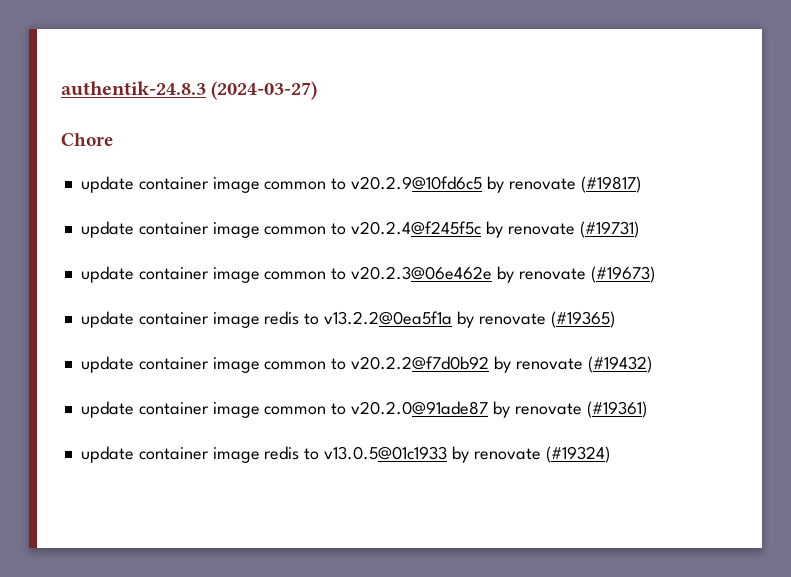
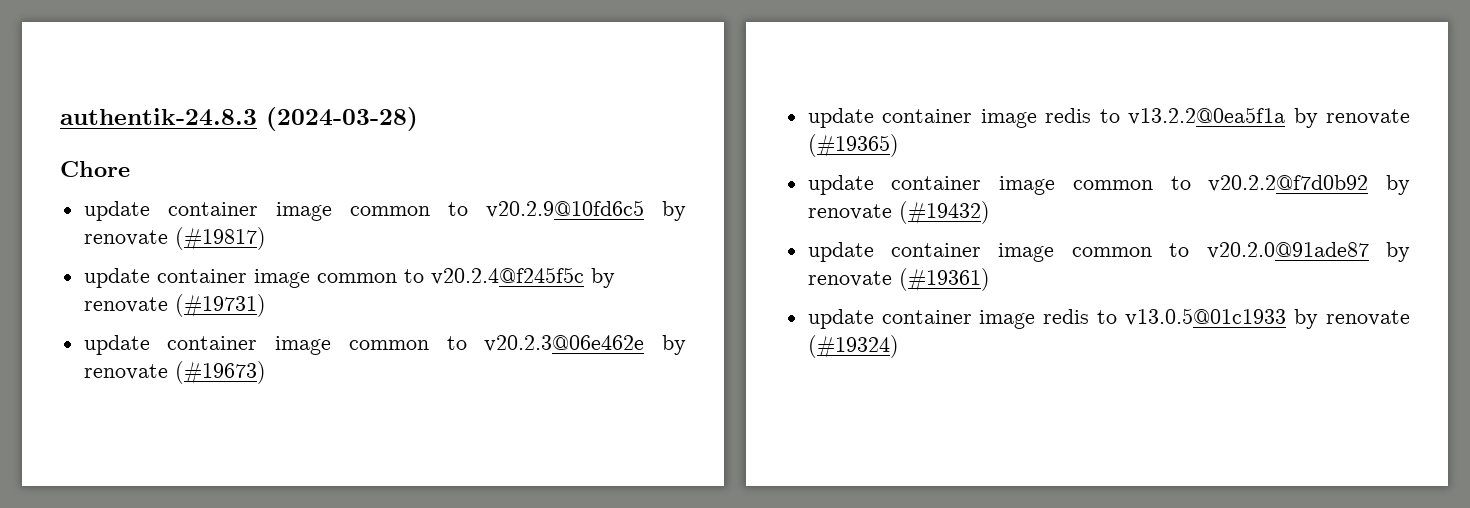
- authentik-24.8.3 (2024-03-27)
+ authentik-24.8.3 (2024-03-28)

